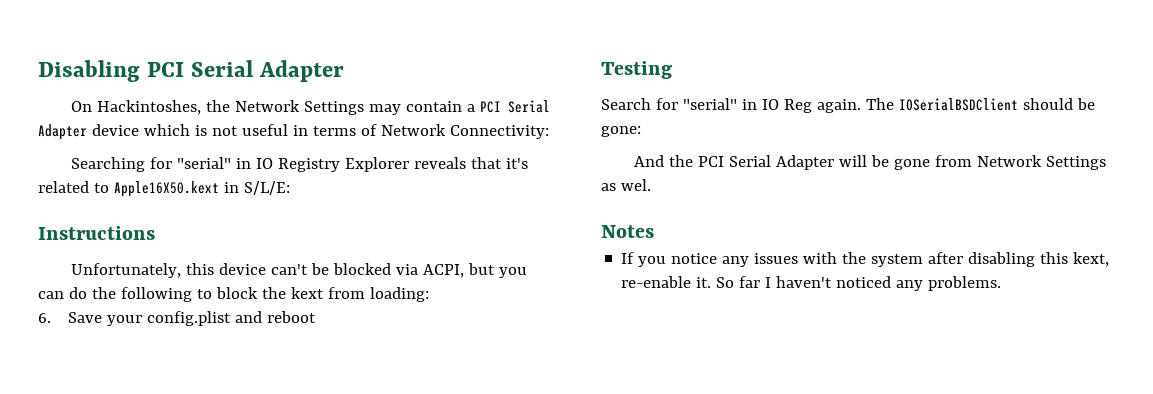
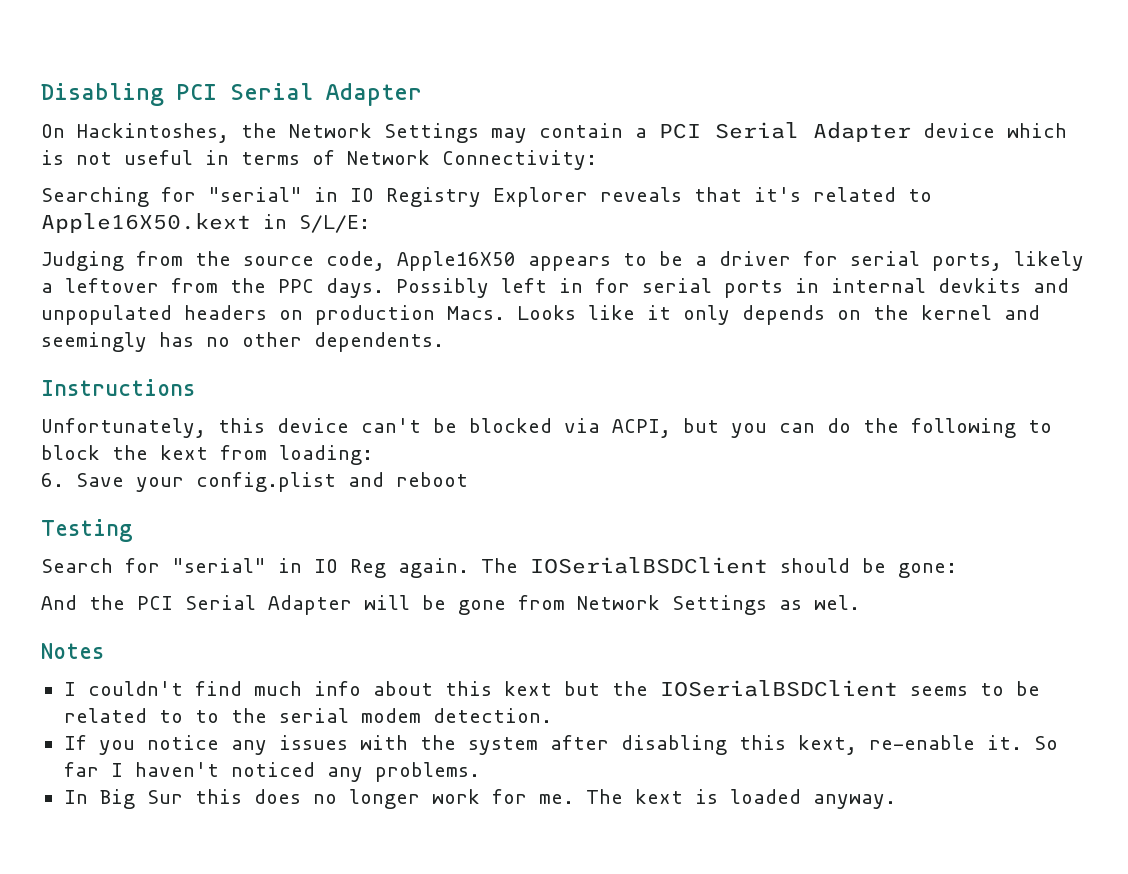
+ Judging from the source code, Apple16X50 appears to be a driver for serial ports, likely a leftover from the PPC days. Possibly left in for serial ports in internal devkits and unpopulated headers on production Macs. Looks like it only depends on the kernel and seemingly has no other dependents.
+ I couldn't find much info about this kext but the IOSerialBSDClient seems to be related to to the serial modem detection.
+ In Big Sur this does no longer work for me. The kext is loaded anyway.

